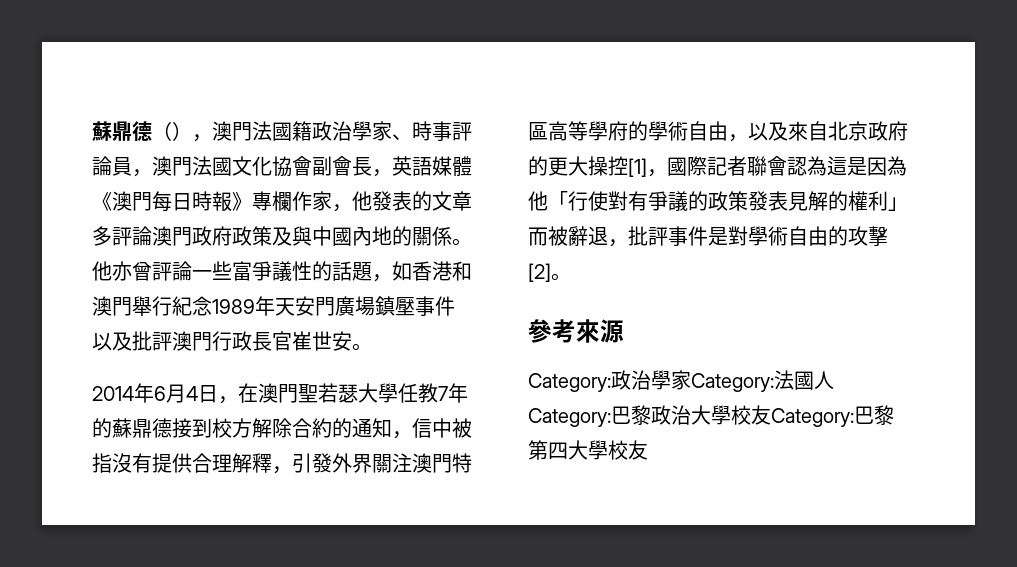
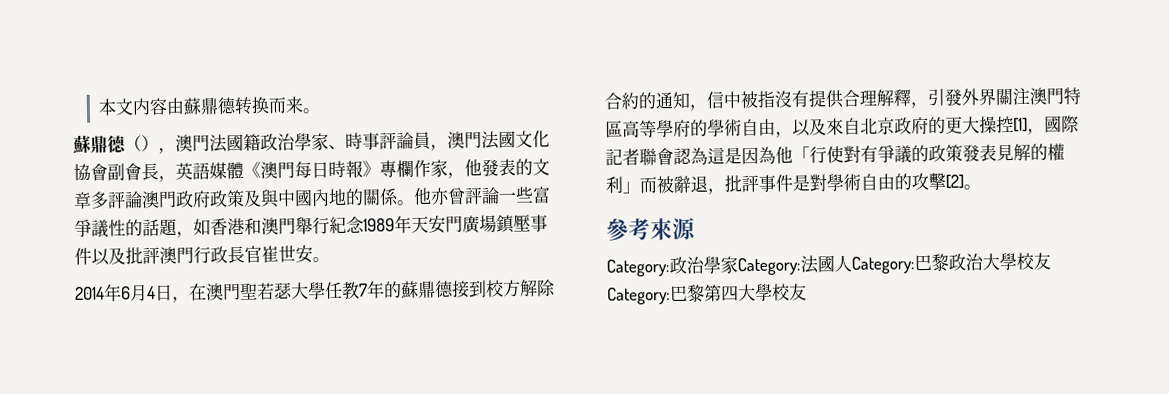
+ 本文内容由蘇鼎德转换而来。

